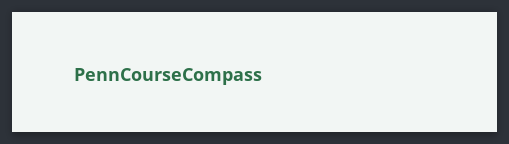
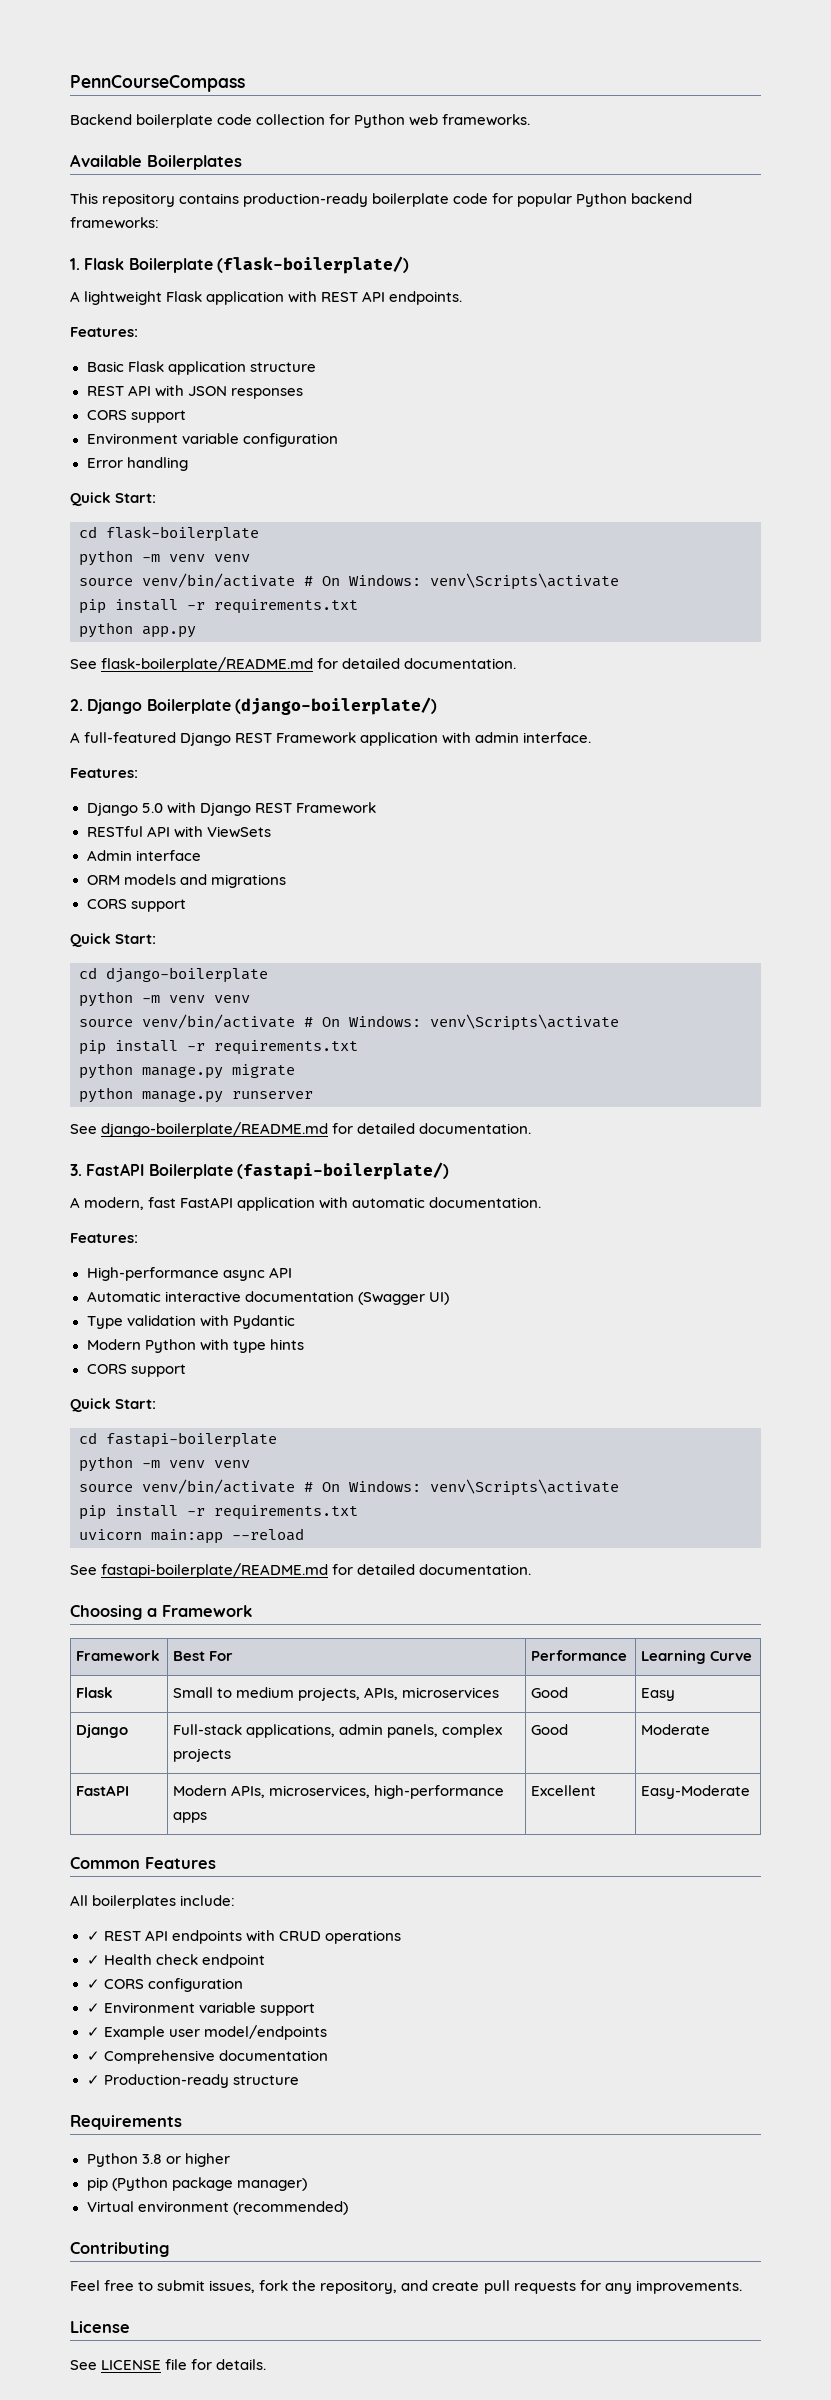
+ Backend boilerplate code collection for Python web frameworks.
+ Available Boilerplates
+ This repository contains production-ready boilerplate code for popular Python backend frameworks:
+ 1. Flask Boilerplate (flask-boilerplate/)
+ A lightweight Flask application with REST API endpoints.
+ Features:
+ Basic Flask application structure
+ REST API with JSON responses
+ CORS support
+ Environment variable configuration
+ Error handling
+ Quick Start:
+ cd flask-boilerplate
+ python -m venv venv
+ source venv/bin/activate # On Windows: venv\Scripts\activate
+ pip install -r requirements.txt
+ python app.py
+ See flask-boilerplate/README.md for detailed documentation.
+ 2. Django Boilerplate (django-boilerplate/)
+ A full-featured Django REST Framework application with admin interface.
+ Features:
+ Django 5.0 with Django REST Framework
+ RESTful API with ViewSets
+ Admin interface
+ ORM models and migrations
+ CORS support
+ Quick Start:
+ cd django-boilerplate
+ python -m venv venv
+ source venv/bin/activate # On Windows: venv\Scripts\activate
+ pip install -r requirements.txt
+ python manage.py migrate
+ python manage.py runserver
+ See django-boilerplate/README.md for detailed documentation.
+ 3. FastAPI Boilerplate (fastapi-boilerplate/)
+ A modern, fast FastAPI application with automatic documentation.
+ Features:
+ High-performance async API
+ Automatic interactive documentation (Swagger UI)
+ Type validation with Pydantic
+ Modern Python with type hints
+ CORS support
+ Quick Start:
+ cd fastapi-boilerplate
+ python -m venv venv
+ source venv/bin/activate # On Windows: venv\Scripts\activate
+ pip install -r requirements.txt
+ uvicorn main:app --reload
+ See fastapi-boilerplate/README.md for detailed documentation.
+ Choosing a Framework
+ Framework | Best For | Performance | Learning Curve
+ Flask | Small to medium projects, APIs, microservices | Good | Easy
+ Django | Full-stack applications, admin panels, complex projects | Good | Moderate
+ FastAPI | Modern APIs, microservices, high-performance apps | Excellent | Easy-Moderate
+ Common Features
+ All boilerplates include:
+ ✓ REST API endpoints with CRUD operations
+ ✓ Health check endpoint
+ ✓ CORS configuration
+ ✓ Environment variable support
+ ✓ Example user model/endpoints
+ ✓ Comprehensive documentation
+ ✓ Production-ready structure
+ Requirements
+ Python 3.8 or higher
+ pip (Python package manager)
+ Virtual environment (recommended)
+ Contributing
+ Feel free to submit issues, fork the repository, and create pull requests for any improvements.
+ License
+ See LICENSE file for details.

